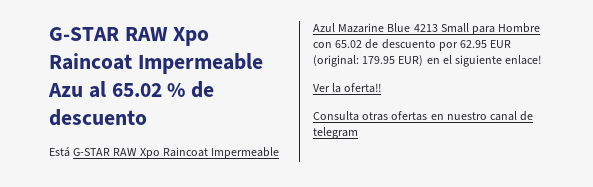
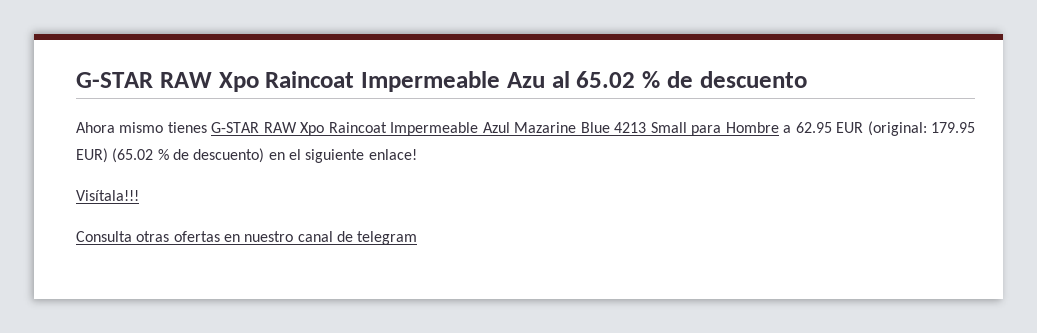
- Está G-STAR RAW Xpo Raincoat Impermeable Azul Mazarine Blue 4213 Small para Hombre con 65.02 de descuento por 62.95 EUR (original: 179.95 EUR) en el siguiente enlace!
+ Ahora mismo tienes G-STAR RAW Xpo Raincoat Impermeable Azul Mazarine Blue 4213 Small para Hombre a 62.95 EUR (original: 179.95 EUR) (65.02 % de descuento) en el siguiente enlace!
- Ver la oferta!!
+ Visítala!!!

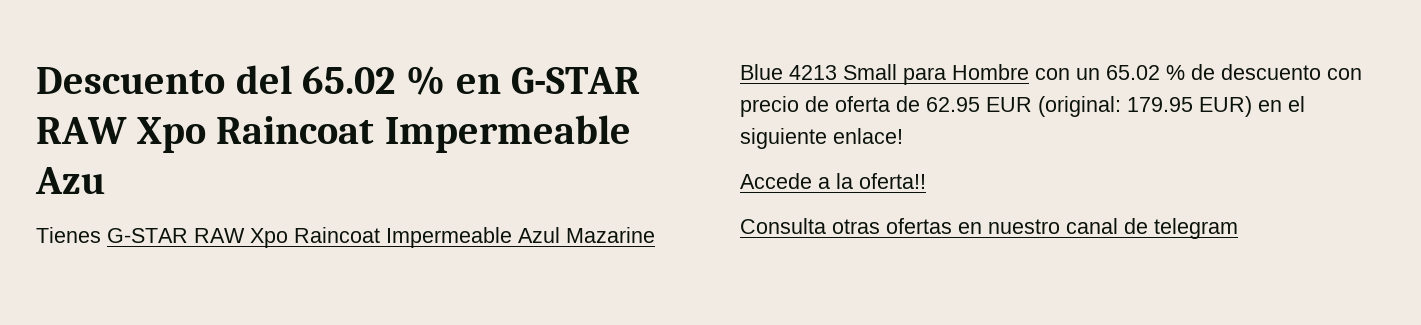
- G-STAR RAW Xpo Raincoat Impermeable Azu al 65.02 % de descuento
- Ahora mismo tienes G-STAR RAW Xpo Raincoat Impermeable Azul Mazarine Blue 4213 Small para Hombre a 62.95 EUR (original: 179.95 EUR) (65.02 % de descuento) en el siguiente enlace!
+ Descuento del 65.02 % en G-STAR RAW Xpo Raincoat Impermeable Azu
+ Tienes G-STAR RAW Xpo Raincoat Impermeable Azul Mazarine Blue 4213 Small para Hombre con un 65.02 % de descuento con precio de oferta de 62.95 EUR (original: 179.95 EUR) en el siguiente enlace!
- Visítala!!!
+ Accede a la oferta!!

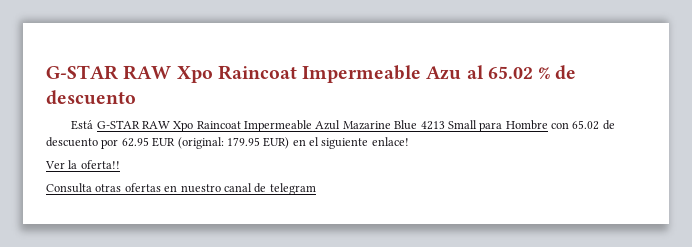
- Descuento del 65.02 % en G-STAR RAW Xpo Raincoat Impermeable Azu
- Tienes G-STAR RAW Xpo Raincoat Impermeable Azul Mazarine Blue 4213 Small para Hombre con un 65.02 % de descuento con precio de oferta de 62.95 EUR (original: 179.95 EUR) en el siguiente enlace!
+ G-STAR RAW Xpo Raincoat Impermeable Azu al 65.02 % de descuento
+ Está G-STAR RAW Xpo Raincoat Impermeable Azul Mazarine Blue 4213 Small para Hombre con 65.02 de descuento por 62.95 EUR (original: 179.95 EUR) en el siguiente enlace!
- Accede a la oferta!!
+ Ver la oferta!!

